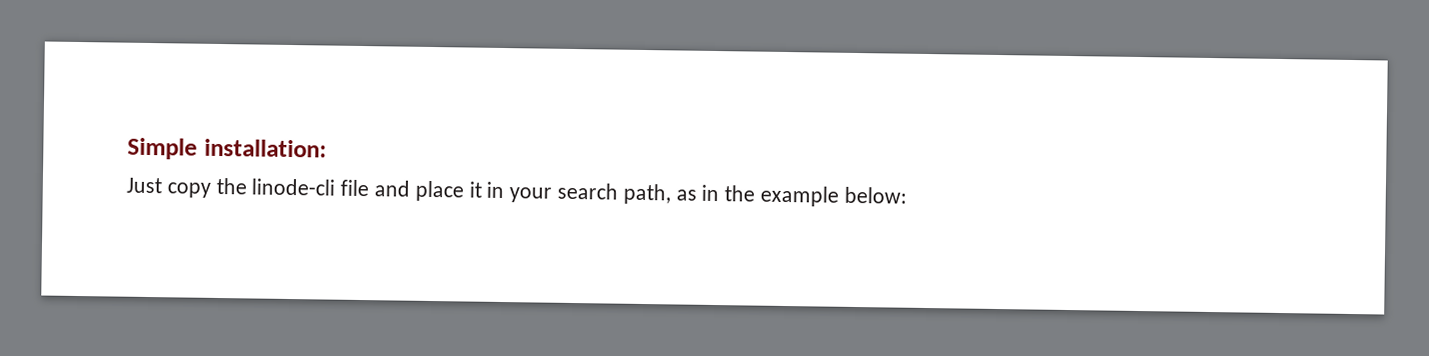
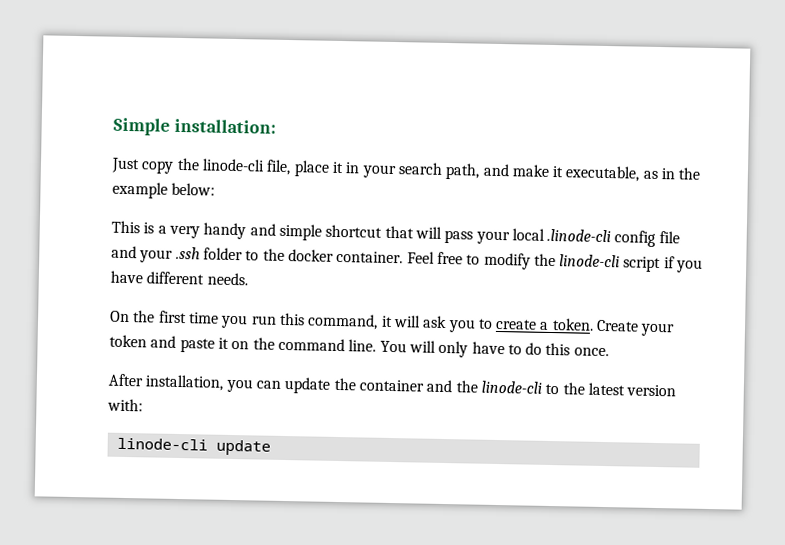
- Just copy the linode-cli file and place it in your search path, as in the example below:
+ Just copy the linode-cli file, place it in your search path, and make it executable, as in the example below:
+ This is a very handy and simple shortcut that will pass your local .linode-cli config file and your .ssh folder to the docker container. Feel free to modify the linode-cli script if you have different needs.
+ On the first time you run this command, it will ask you to create a token. Create your token and paste it on the command line. You will only have to do this once.
+ After installation, you can update the container and the linode-cli to the latest version with:
+ linode-cli update

